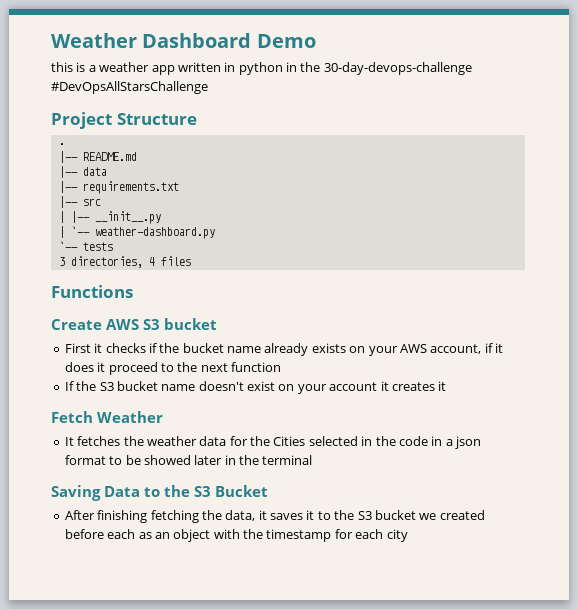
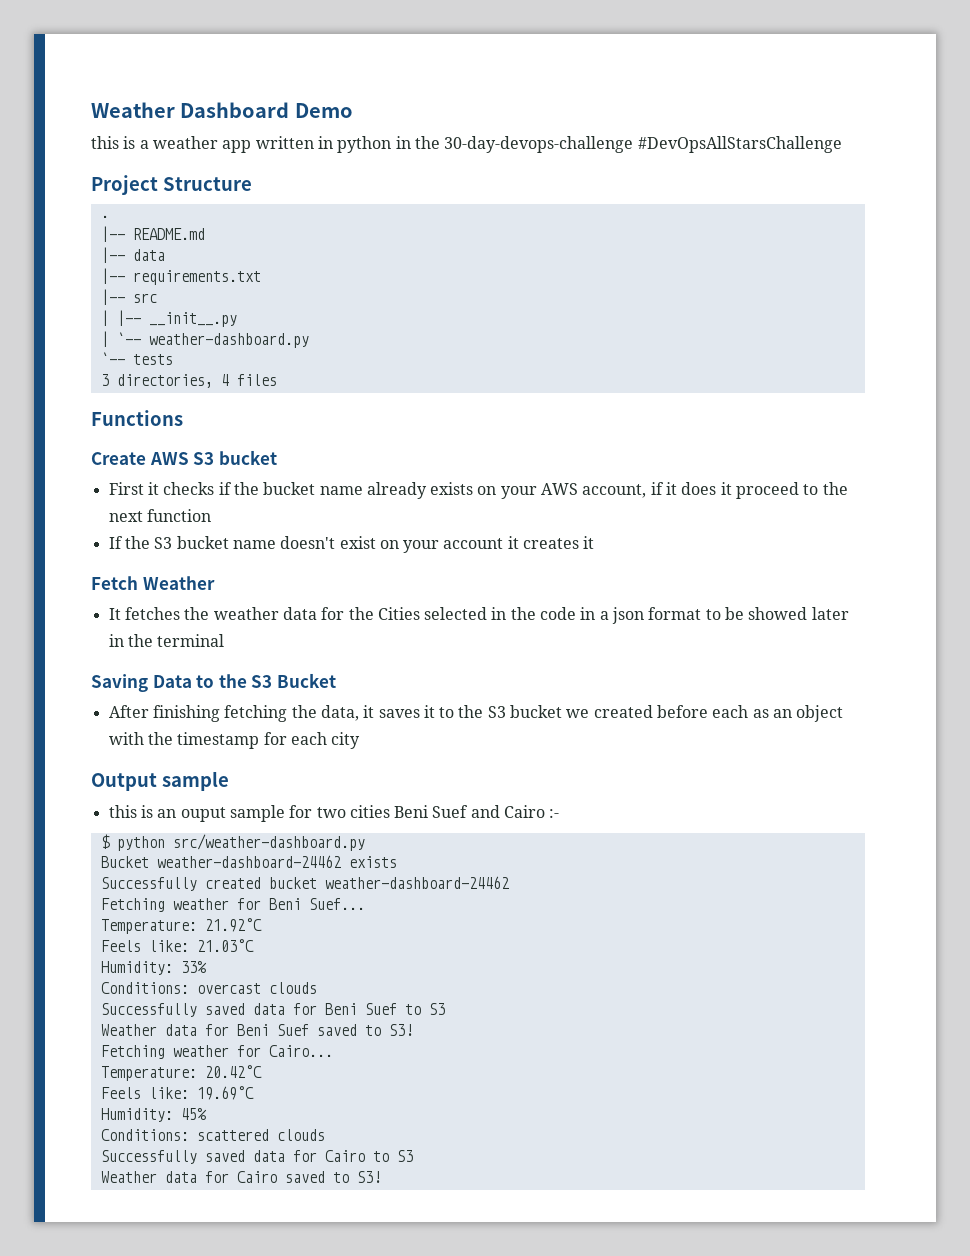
+ Output sample
+ this is an ouput sample for two cities Beni Suef and Cairo :-
+ $ python src/weather-dashboard.py
+ Bucket weather-dashboard-24462 exists
+ Successfully created bucket weather-dashboard-24462
+ Fetching weather for Beni Suef...
+ Temperature: 21.92°C
+ Feels like: 21.03°C
+ Humidity: 33%
+ Conditions: overcast clouds
+ Successfully saved data for Beni Suef to S3
+ Weather data for Beni Suef saved to S3!
+ Fetching weather for Cairo...
+ Temperature: 20.42°C
+ Feels like: 19.69°C
+ Humidity: 45%
+ Conditions: scattered clouds
+ Successfully saved data for Cairo to S3
+ Weather data for Cairo saved to S3!

